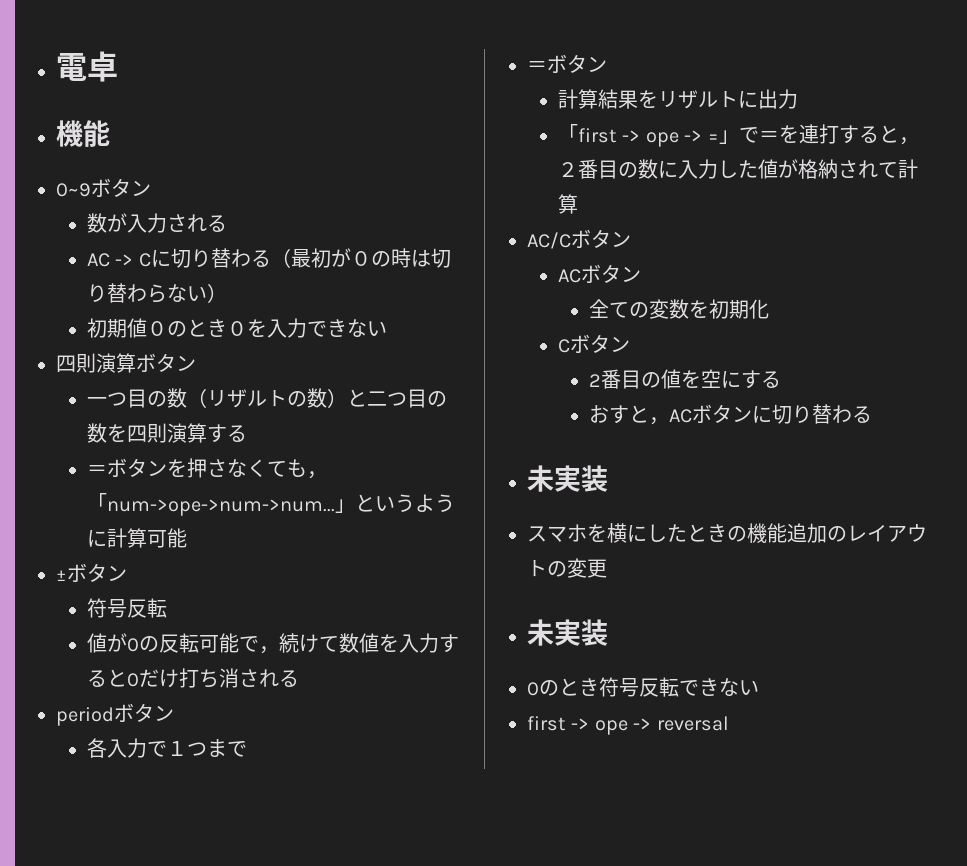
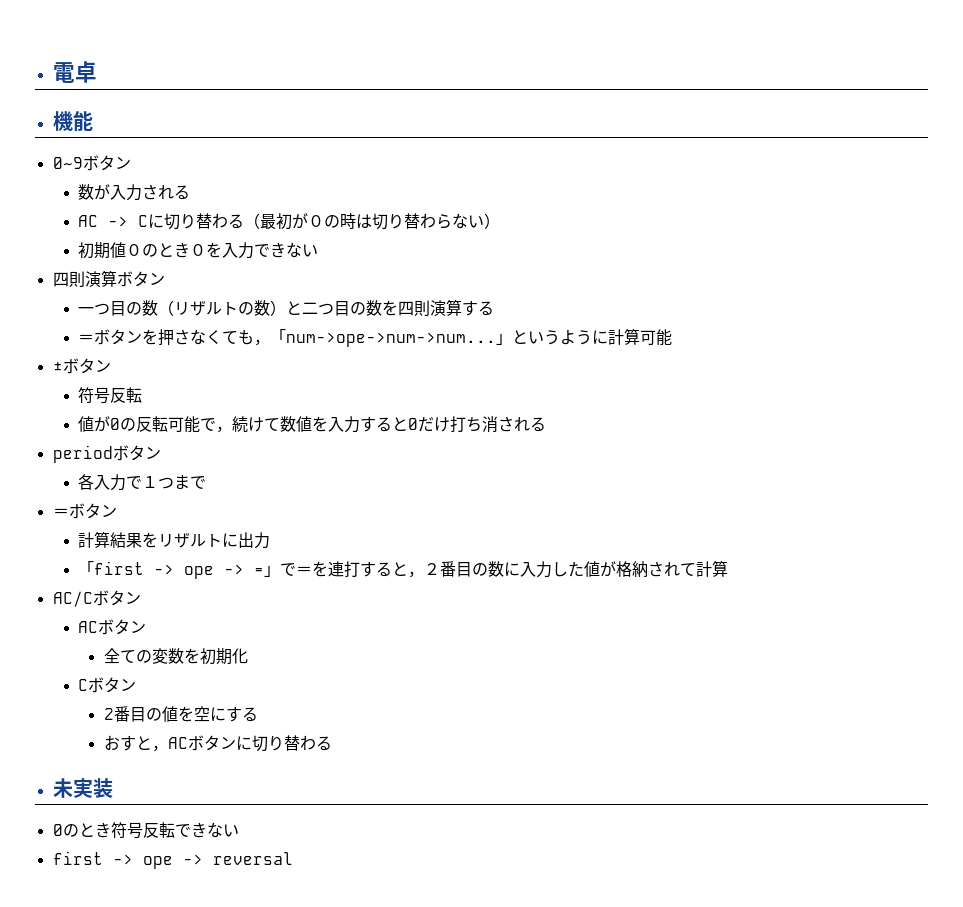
- スマホを横にしたときの機能追加のレイアウトの変更
- 未実装

